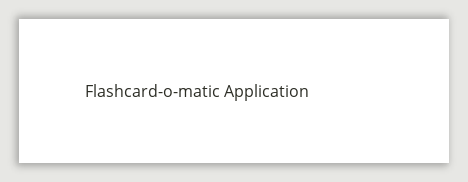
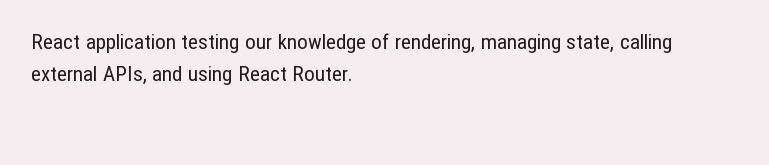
- Flashcard-o-matic Application
+ React application testing our knowledge of rendering, managing state, calling external APIs, and using React Router.

